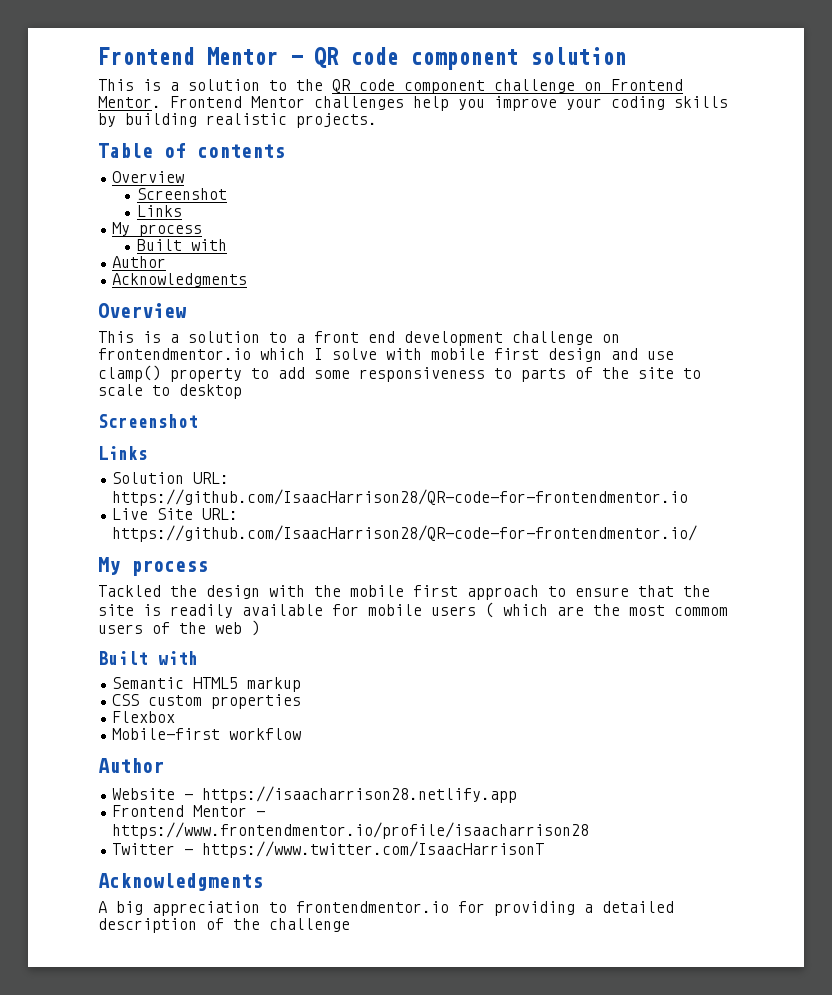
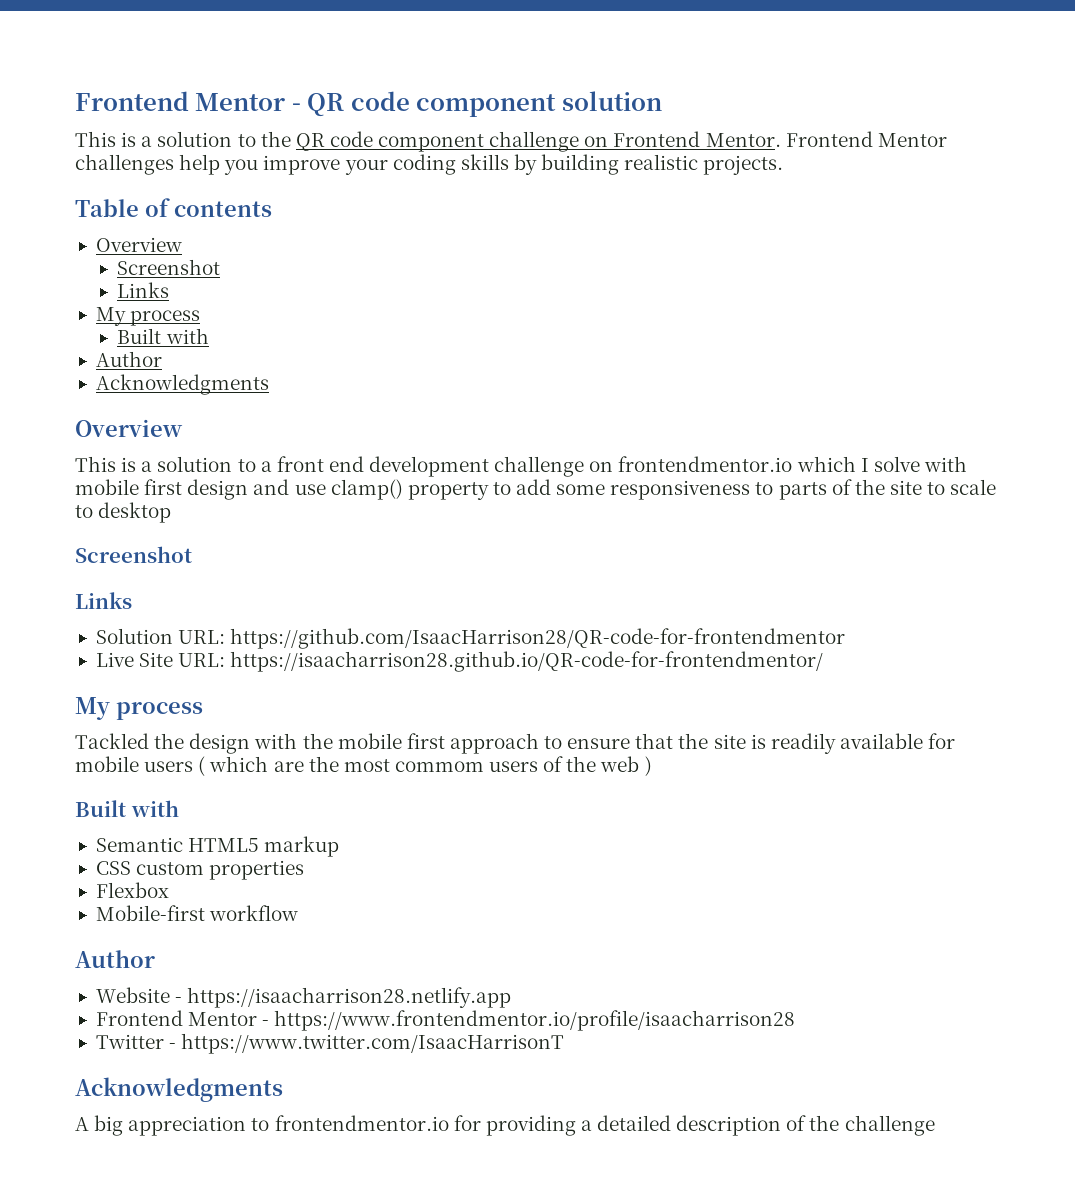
- Solution URL: https://github.com/IsaacHarrison28/QR-code-for-frontendmentor.io
+ Solution URL: https://github.com/IsaacHarrison28/QR-code-for-frontendmentor
- Live Site URL: https://github.com/IsaacHarrison28/QR-code-for-frontendmentor.io/
+ Live Site URL: https://isaacharrison28.github.io/QR-code-for-frontendmentor/

